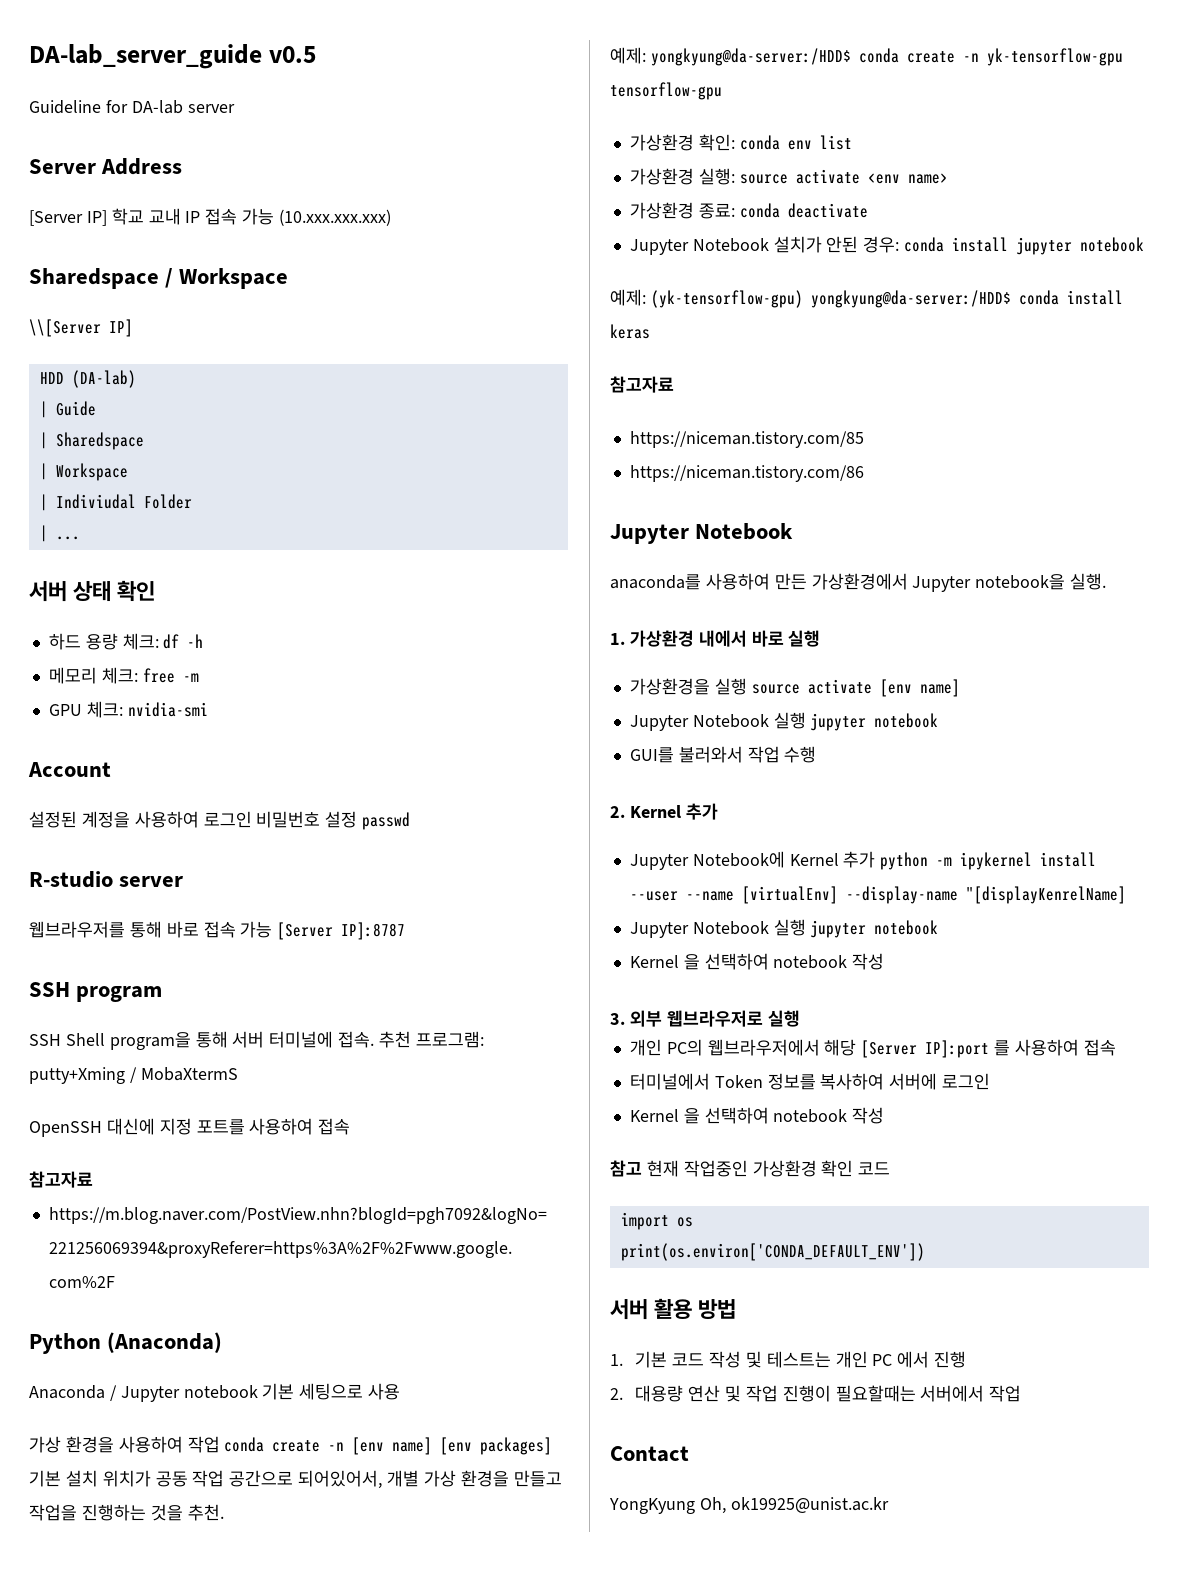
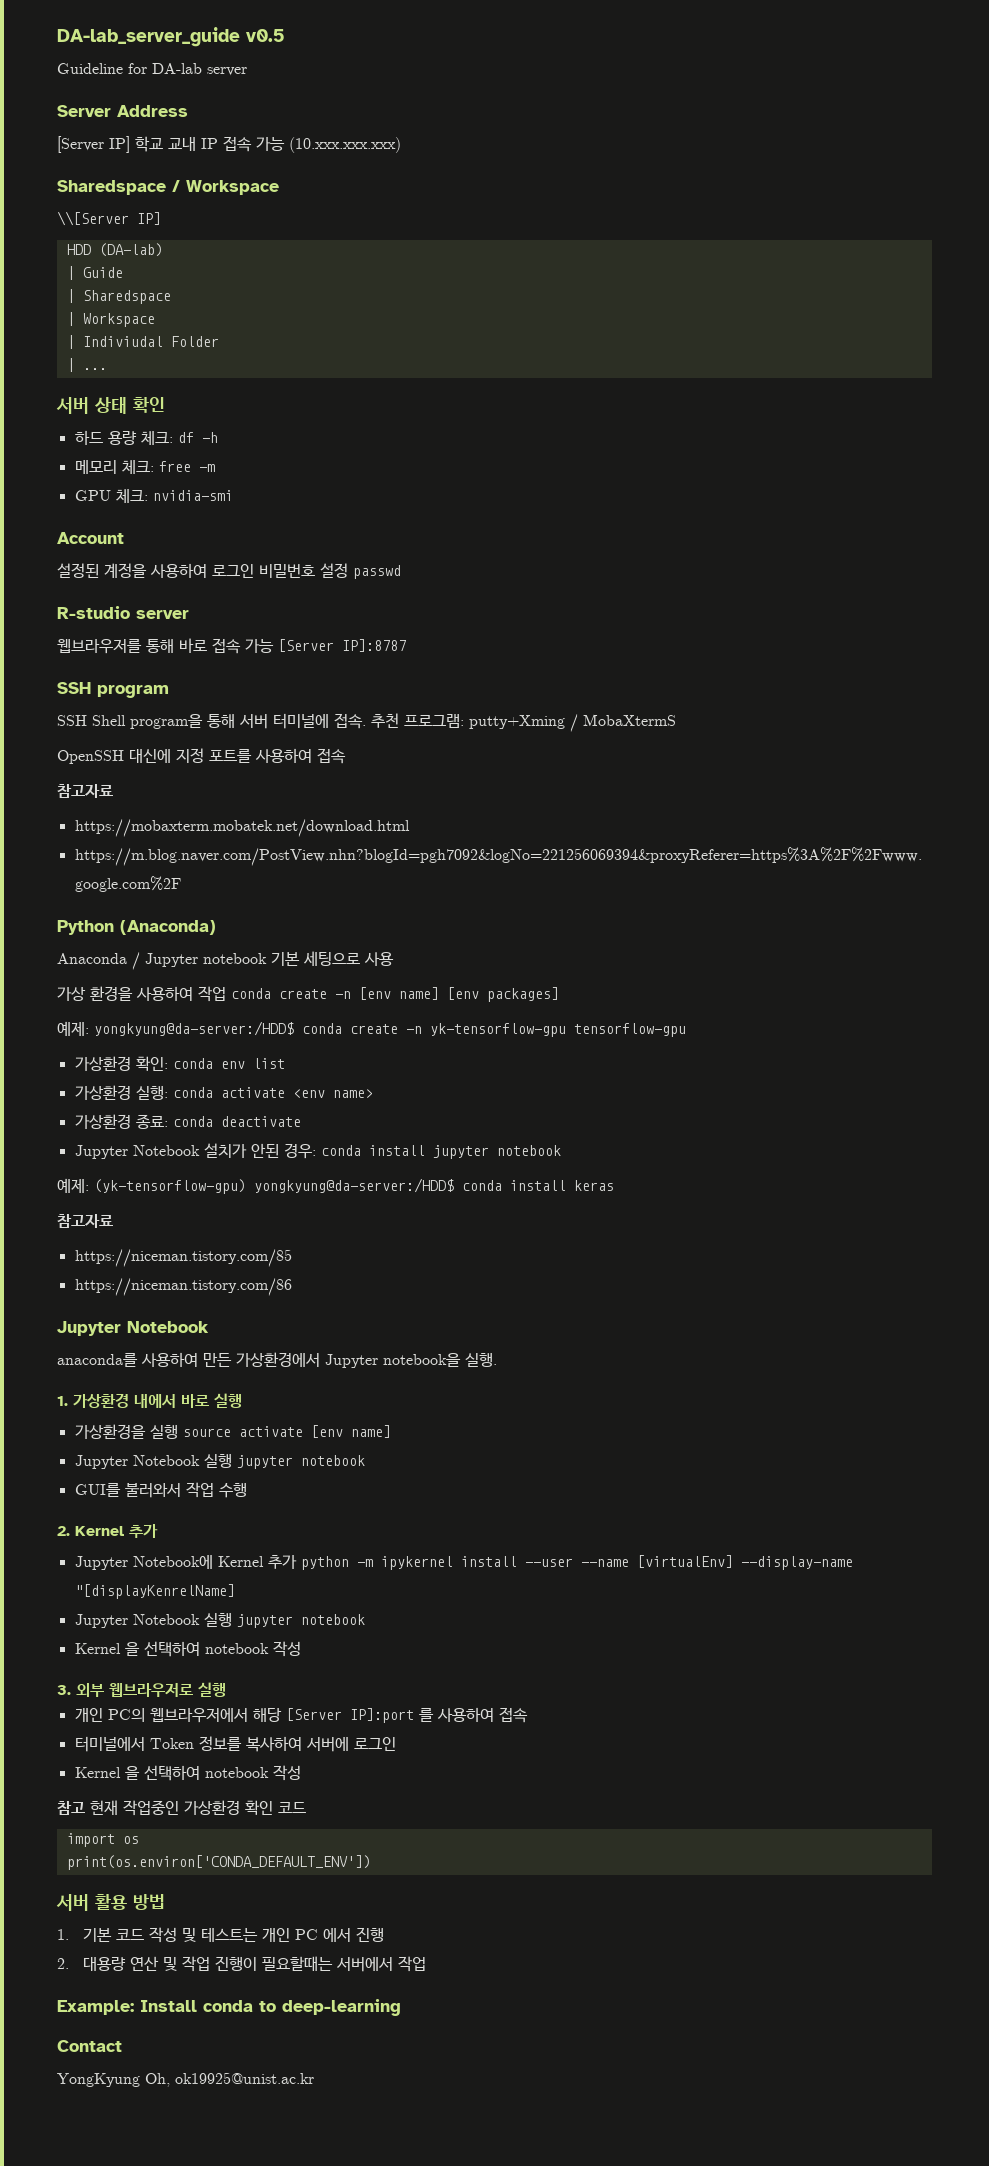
+ https://mobaxterm.mobatek.net/download.html
- 가상 환경을 사용하여 작업 conda create -n [env name] [env packages] 기본 설치 위치가 공동 작업 공간으로 되어있어서, 개별 가상 환경을 만들고 작업을 진행하는 것을 추천.
+ 가상 환경을 사용하여 작업 conda create -n [env name] [env packages]
- 가상환경 실행: source activate <env name>
+ 가상환경 실행: conda activate <env name>
+ Example: Install conda to deep-learning

